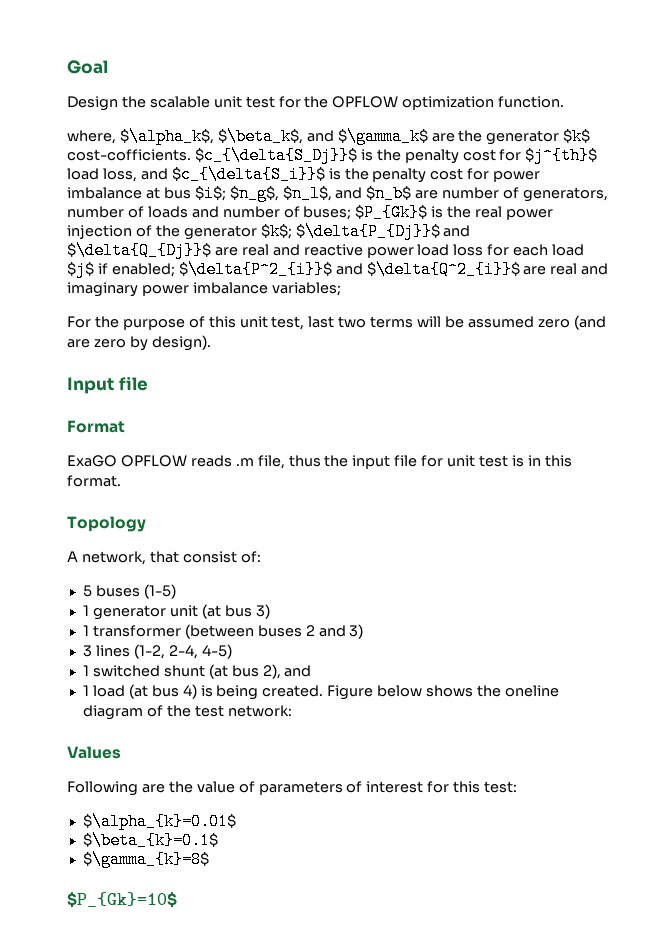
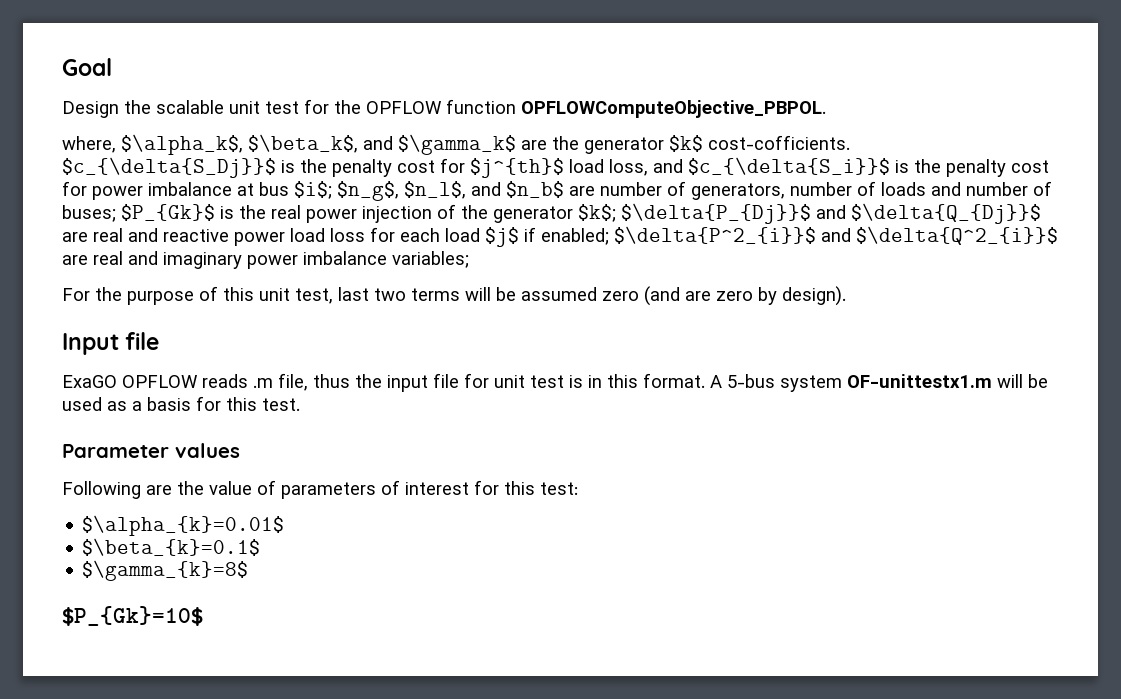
- Design the scalable unit test for the OPFLOW optimization function.
+ Design the scalable unit test for the OPFLOW function OPFLOWComputeObjective_PBPOL.
- Format
- ExaGO OPFLOW reads .m file, thus the input file for unit test is in this format.
- Topology
- A network, that consist of:
- 5 buses (1-5)
- 1 generator unit (at bus 3)
- 1 transformer (between buses 2 and 3)
- 3 lines (1-2, 2-4, 4-5)
- 1 switched shunt (at bus 2), and
- 1 load (at bus 4) is being created. Figure below shows the oneline diagram of the test network:
- Values
+ ExaGO OPFLOW reads .m file, thus the input file for unit test is in this format. A 5-bus system OF-unittestx1.m will be used as a basis for this test.
+ Parameter values

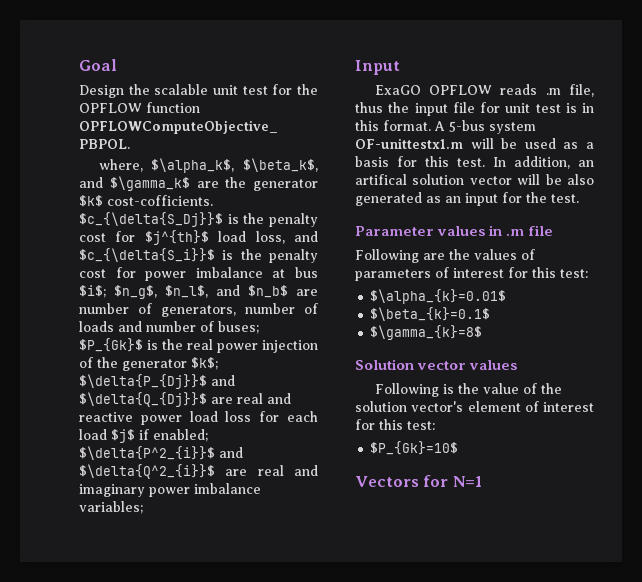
- For the purpose of this unit test, last two terms will be assumed zero (and are zero by design).
- Input file
+ Input
+ In addition, an artifical solution vector will be also generated as an input for the test.
- Parameter values
+ Parameter values in .m file
- Following are the value of parameters of interest for this test:
+ Following are the values of parameters of interest for this test:
+ Solution vector values
+ Following is the value of the solution vector's element of interest for this test:
  $P_{Gk}=10$
+ Vectors for N=1

